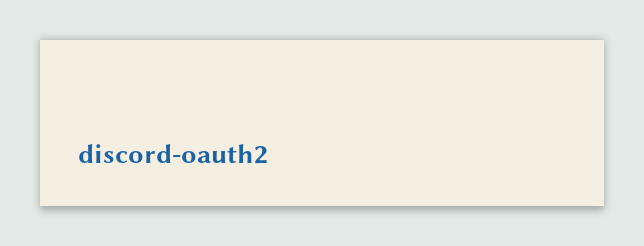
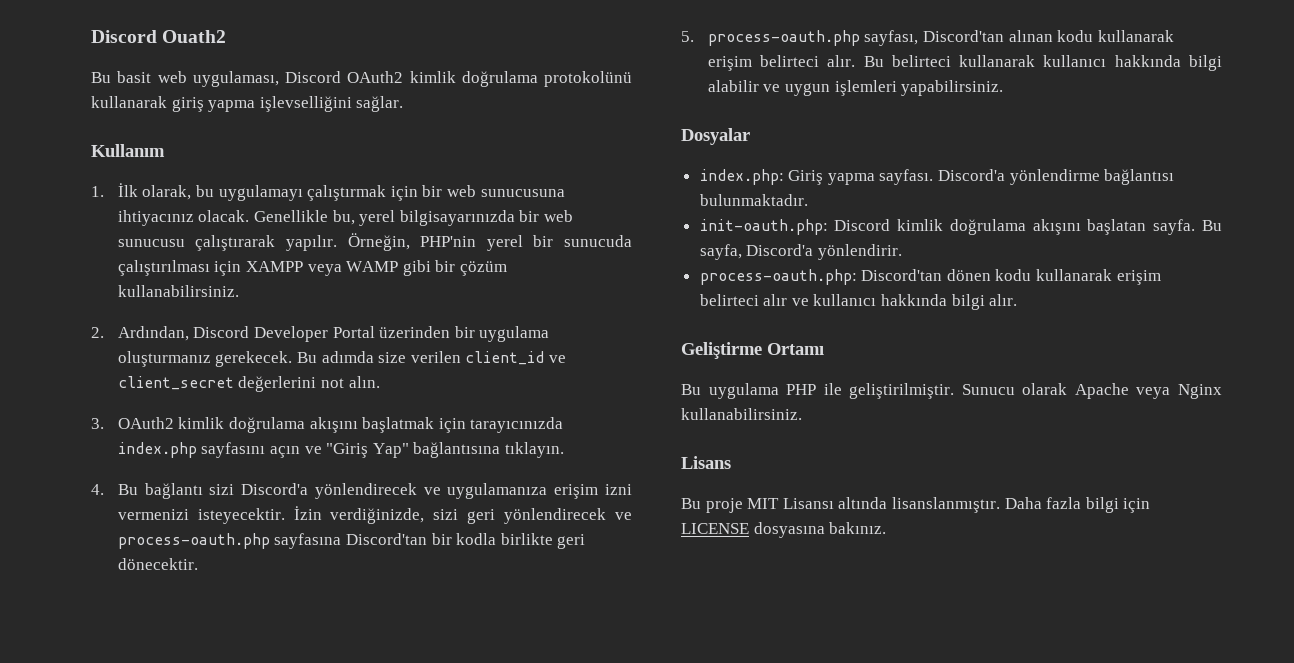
- discord-oauth2
+ Discord Ouath2
+ Bu basit web uygulaması, Discord OAuth2 kimlik doğrulama protokolünü kullanarak giriş yapma işlevselliğini sağlar.
+ Kullanım
+ 1. İlk olarak, bu uygulamayı çalıştırmak için bir web sunucusuna ihtiyacınız olacak. Genellikle bu, yerel bilgisayarınızda bir web sunucusu çalıştırarak yapılır. Örneğin, PHP'nin yerel bir sunucuda çalıştırılması için XAMPP veya WAMP gibi bir çözüm kullanabilirsiniz.
+ 2. Ardından, Discord Developer Portal üzerinden bir uygulama oluşturmanız gerekecek. Bu adımda size verilen client_id ve client_secret değerlerini not alın.
+ 3. OAuth2 kimlik doğrulama akışını başlatmak için tarayıcınızda index.php sayfasını açın ve "Giriş Yap" bağlantısına tıklayın.
+ 4. Bu bağlantı sizi Discord'a yönlendirecek ve uygulamanıza erişim izni vermenizi isteyecektir. İzin verdiğinizde, sizi geri yönlendirecek ve process-oauth.php sayfasına Discord'tan bir kodla birlikte geri dönecektir.
+ 5. process-oauth.php sayfası, Discord'tan alınan kodu kullanarak erişim belirteci alır. Bu belirteci kullanarak kullanıcı hakkında bilgi alabilir ve uygun işlemleri yapabilirsiniz.
+ Dosyalar
+ index.php: Giriş yapma sayfası. Discord'a yönlendirme bağlantısı bulunmaktadır.
+ init-oauth.php: Discord kimlik doğrulama akışını başlatan sayfa. Bu sayfa, Discord'a yönlendirir.
+ process-oauth.php: Discord'tan dönen kodu kullanarak erişim belirteci alır ve kullanıcı hakkında bilgi alır.
+ Geliştirme Ortamı
+ Bu uygulama PHP ile geliştirilmiştir. Sunucu olarak Apache veya Nginx kullanabilirsiniz.
+ Lisans
+ Bu proje MIT Lisansı altında lisanslanmıştır. Daha fazla bilgi için LICENSE dosyasına bakınız.

